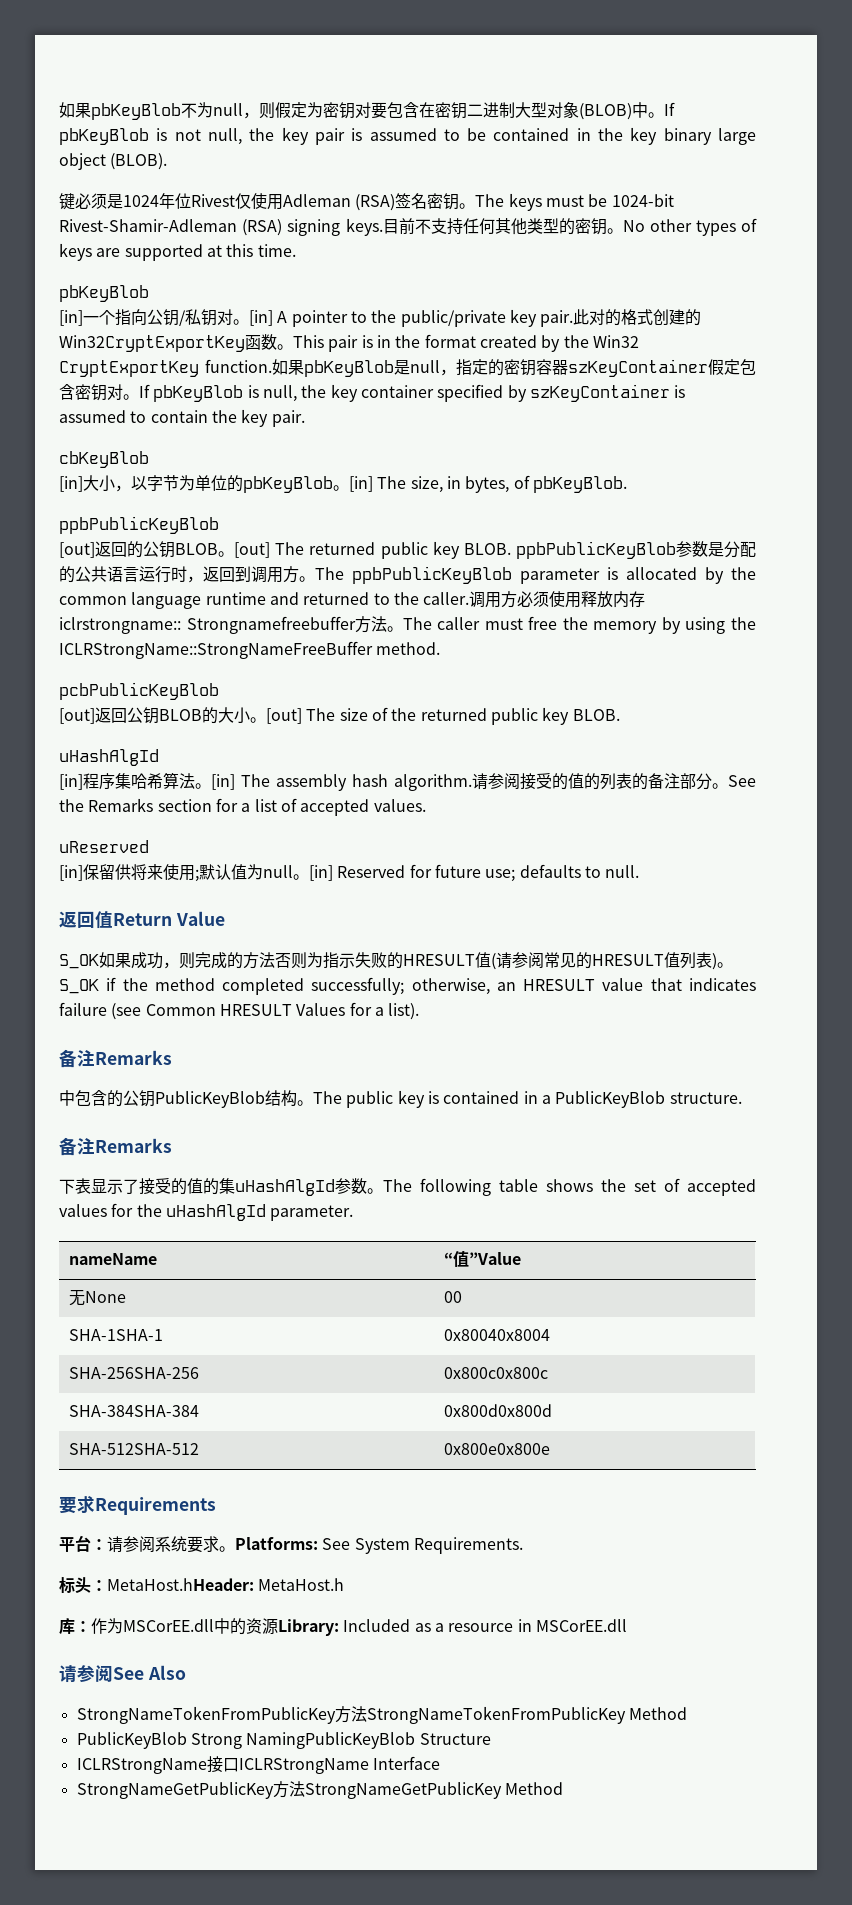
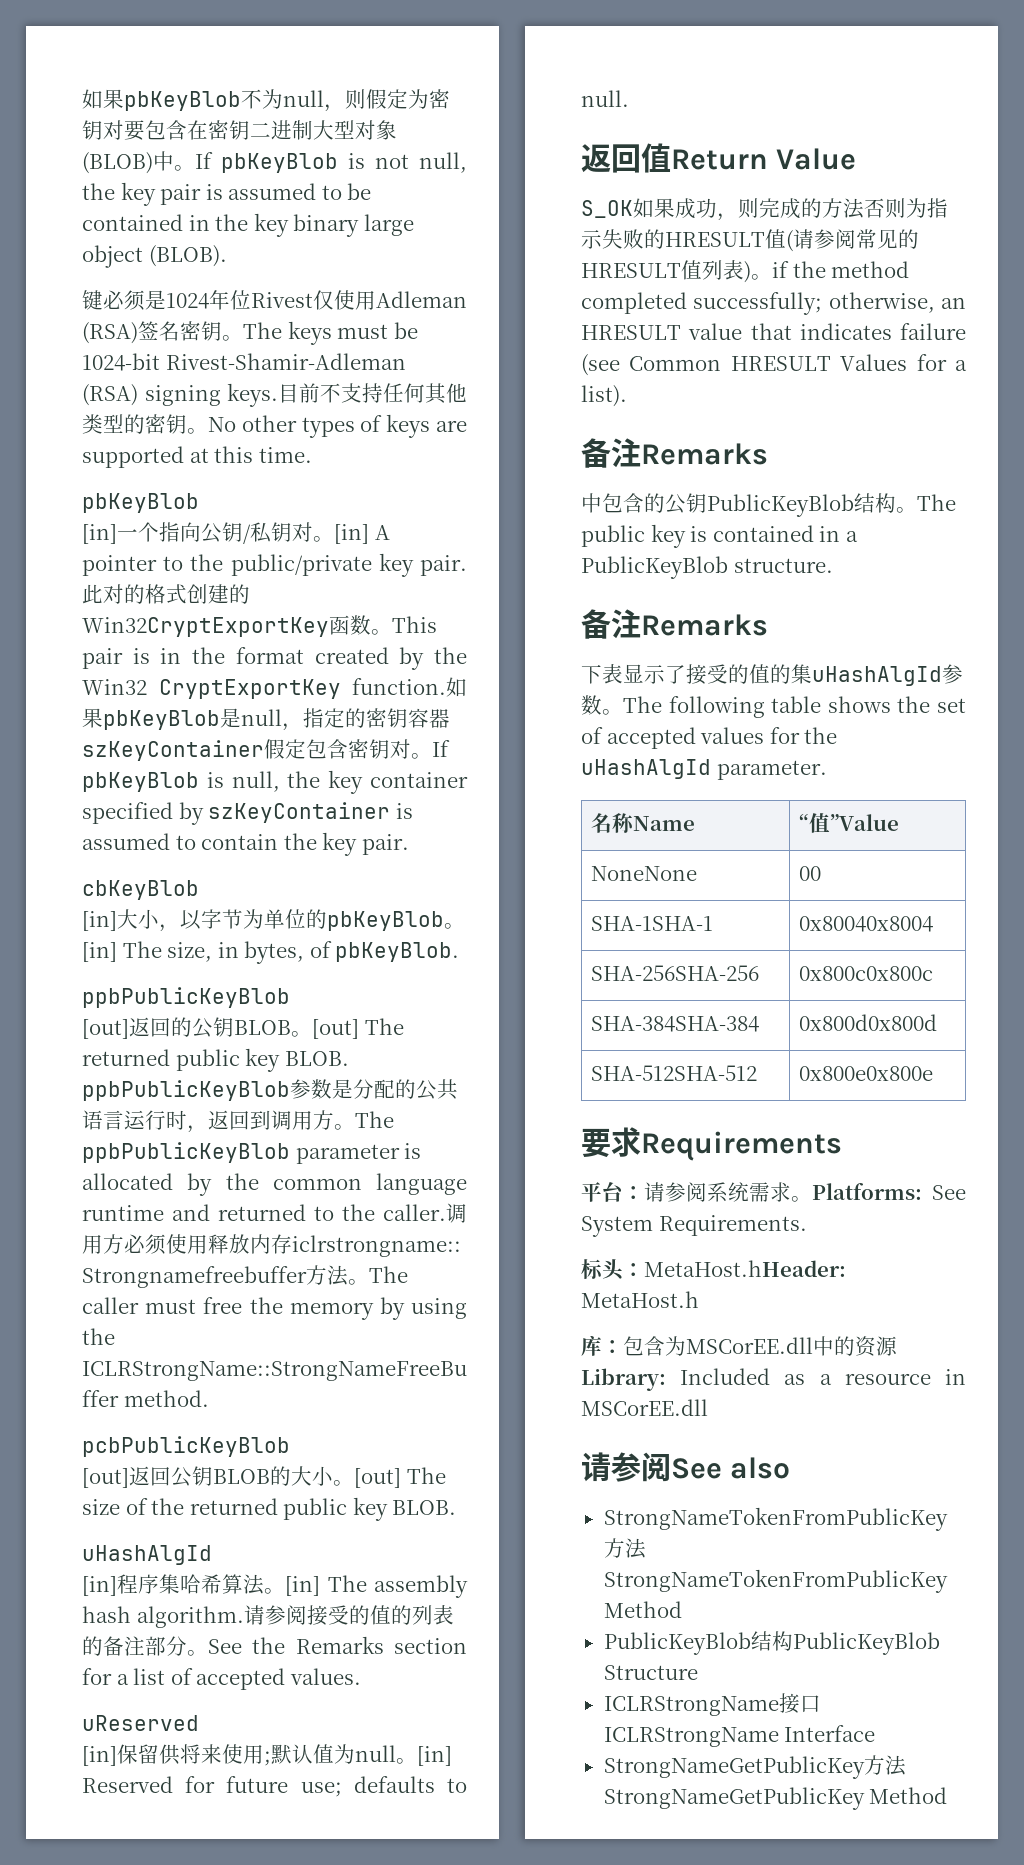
- S_OK如果成功，则完成的方法否则为指示失败的HRESULT值(请参阅常见的HRESULT值列表)。S_OK if the method completed successfully; otherwise, an HRESULT value that indicates failure (see Common HRESULT Values for a list).
+ S_OK如果成功，则完成的方法否则为指示失败的HRESULT值(请参阅常见的HRESULT值列表)。if the method completed successfully; otherwise, an HRESULT value that indicates failure (see Common HRESULT Values for a list).
- nameName | “值”Value
+ 名称Name | “值”Value
- 无None | 00
+ NoneNone | 00
- 平台：请参阅系统要求。
+ 平台：请参阅系统需求。
- 库：作为MSCorEE.dll中的资源Library: Included as a resource in MSCorEE.dll
+ 库：包含为MSCorEE.dll中的资源Library: Included as a resource in MSCorEE.dll
- 请参阅See Also
+ 请参阅See also
- PublicKeyBlob Strong NamingPublicKeyBlob Structure
+ PublicKeyBlob结构PublicKeyBlob Structure

